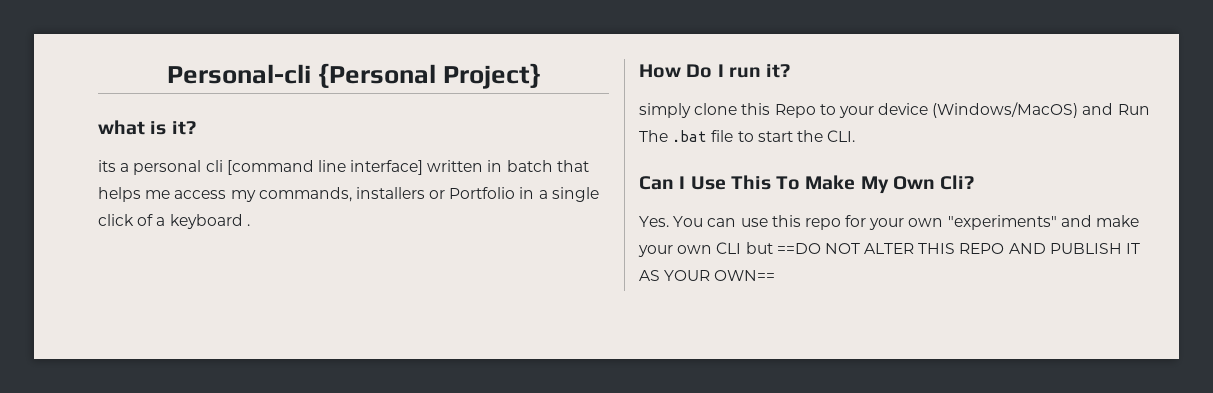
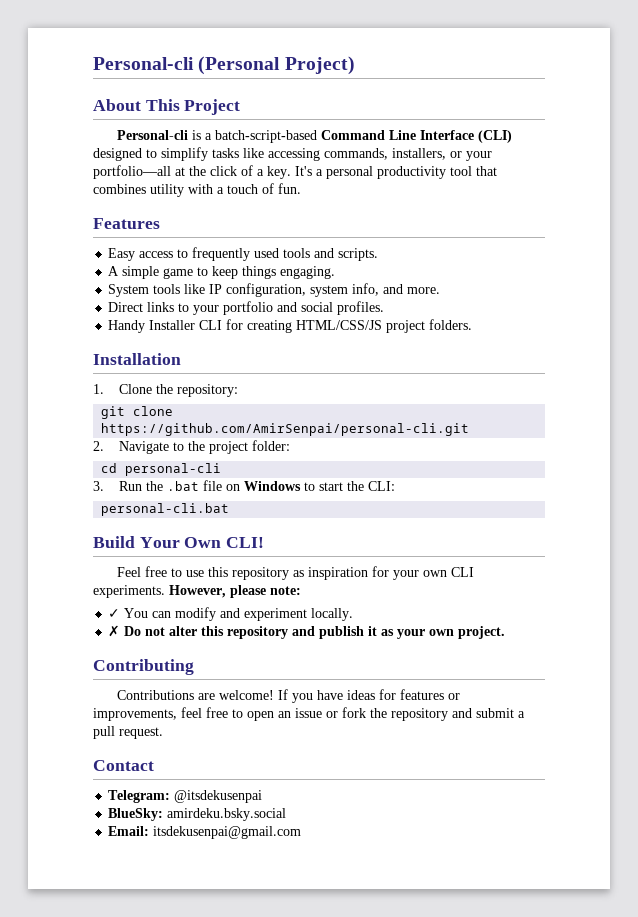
- Personal-cli {Personal Project}
- what is it?
- its a personal cli [command line interface] written in batch that helps me access my commands, installers or Portfolio in a single click of a keyboard .
- How Do I run it?
- simply clone this Repo to your device (Windows/MacOS) and Run The .bat file to start the CLI.
- Can I Use This To Make My Own Cli?
- Yes. You can use this repo for your own "experiments" and make your own CLI but ==DO NOT ALTER THIS REPO AND PUBLISH IT AS YOUR OWN==
+ Personal-cli (Personal Project)
+ About This Project
+ Personal-cli is a batch-script-based Command Line Interface (CLI) designed to simplify tasks like accessing commands, installers, or your portfolio—all at the click of a key. It's a personal productivity tool that combines utility with a touch of fun.
+ Features
+ Easy access to frequently used tools and scripts.
+ A simple game to keep things engaging.
+ System tools like IP configuration, system info, and more.
+ Direct links to your portfolio and social profiles.
+ Handy Installer CLI for creating HTML/CSS/JS project folders.
+ Installation
+ 1. Clone the repository:
+ git clone https://github.com/AmirSenpai/personal-cli.git
+ 2. Navigate to the project folder:
+ cd personal-cli
+ 3. Run the .bat file on Windows to start the CLI:
+ personal-cli.bat
+ Build Your Own CLI!
+ Feel free to use this repository as inspiration for your own CLI experiments. However, please note:
+ ✓ You can modify and experiment locally.
+ ✗ Do not alter this repository and publish it as your own project.
+ Contributing
+ Contributions are welcome! If you have ideas for features or improvements, feel free to open an issue or fork the repository and submit a pull request.
+ Contact
+ Telegram: @itsdekusenpai
+ BlueSky: amirdeku.bsky.social
+ Email: itsdekusenpai@gmail.com

